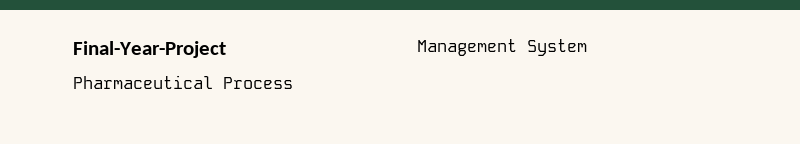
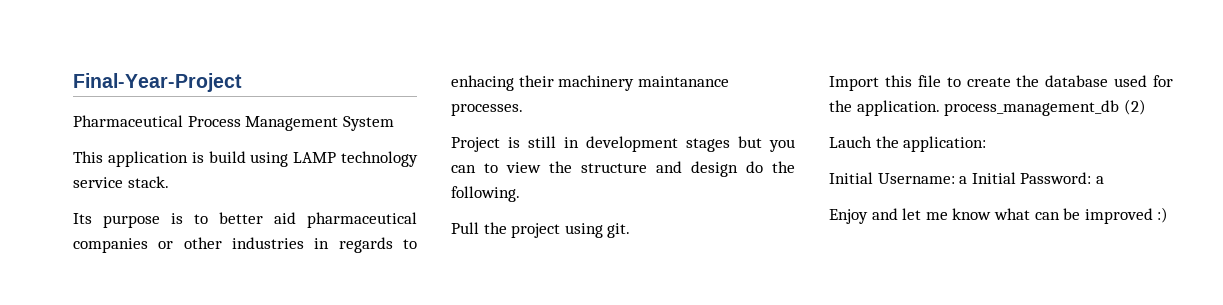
+ This application is build using LAMP technology service stack.
+ Its purpose is to better aid pharmaceutical companies or other industries in regards to enhacing their machinery maintanance processes.
+ Project is still in development stages but you can to view the structure and design do the following.
+ Pull the project using git.
+ Import this file to create the database used for the application. process_management_db (2)
+ Lauch the application:
+ Initial Username: a Initial Password: a
+ Enjoy and let me know what can be improved :)

